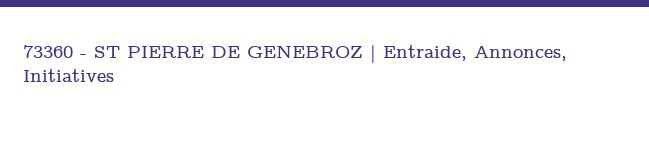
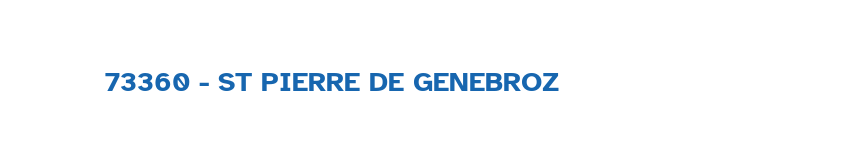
- 73360 - ST PIERRE DE GENEBROZ | Entraide, Annonces, Initiatives
+ 73360 - ST PIERRE DE GENEBROZ

